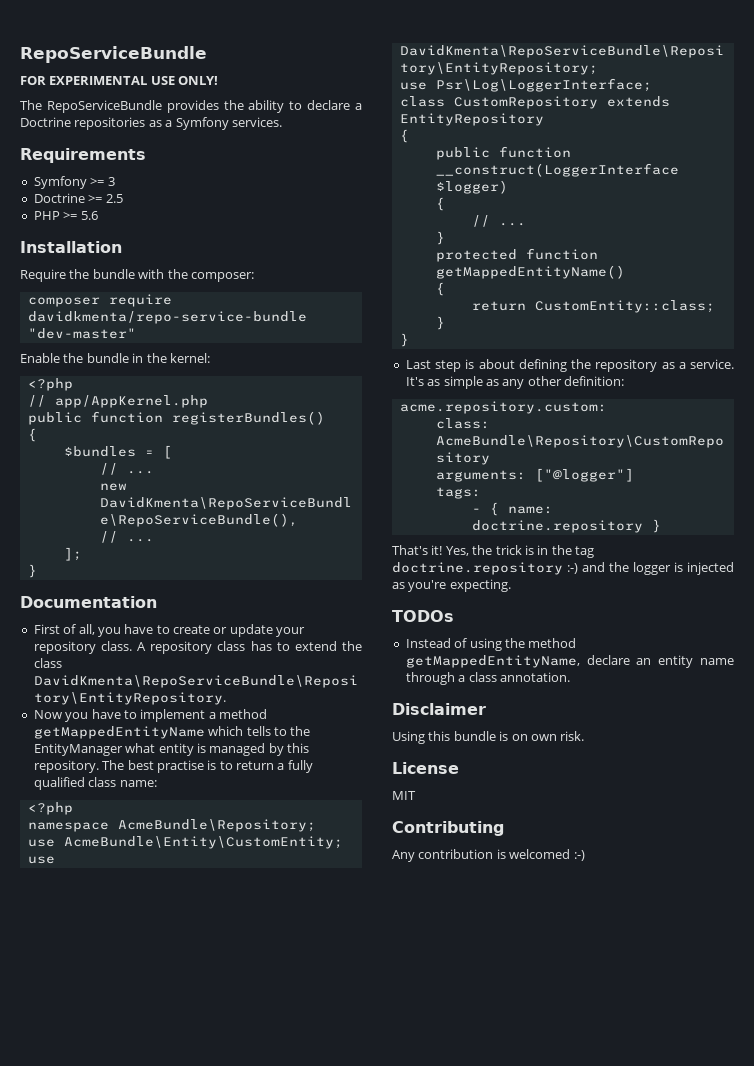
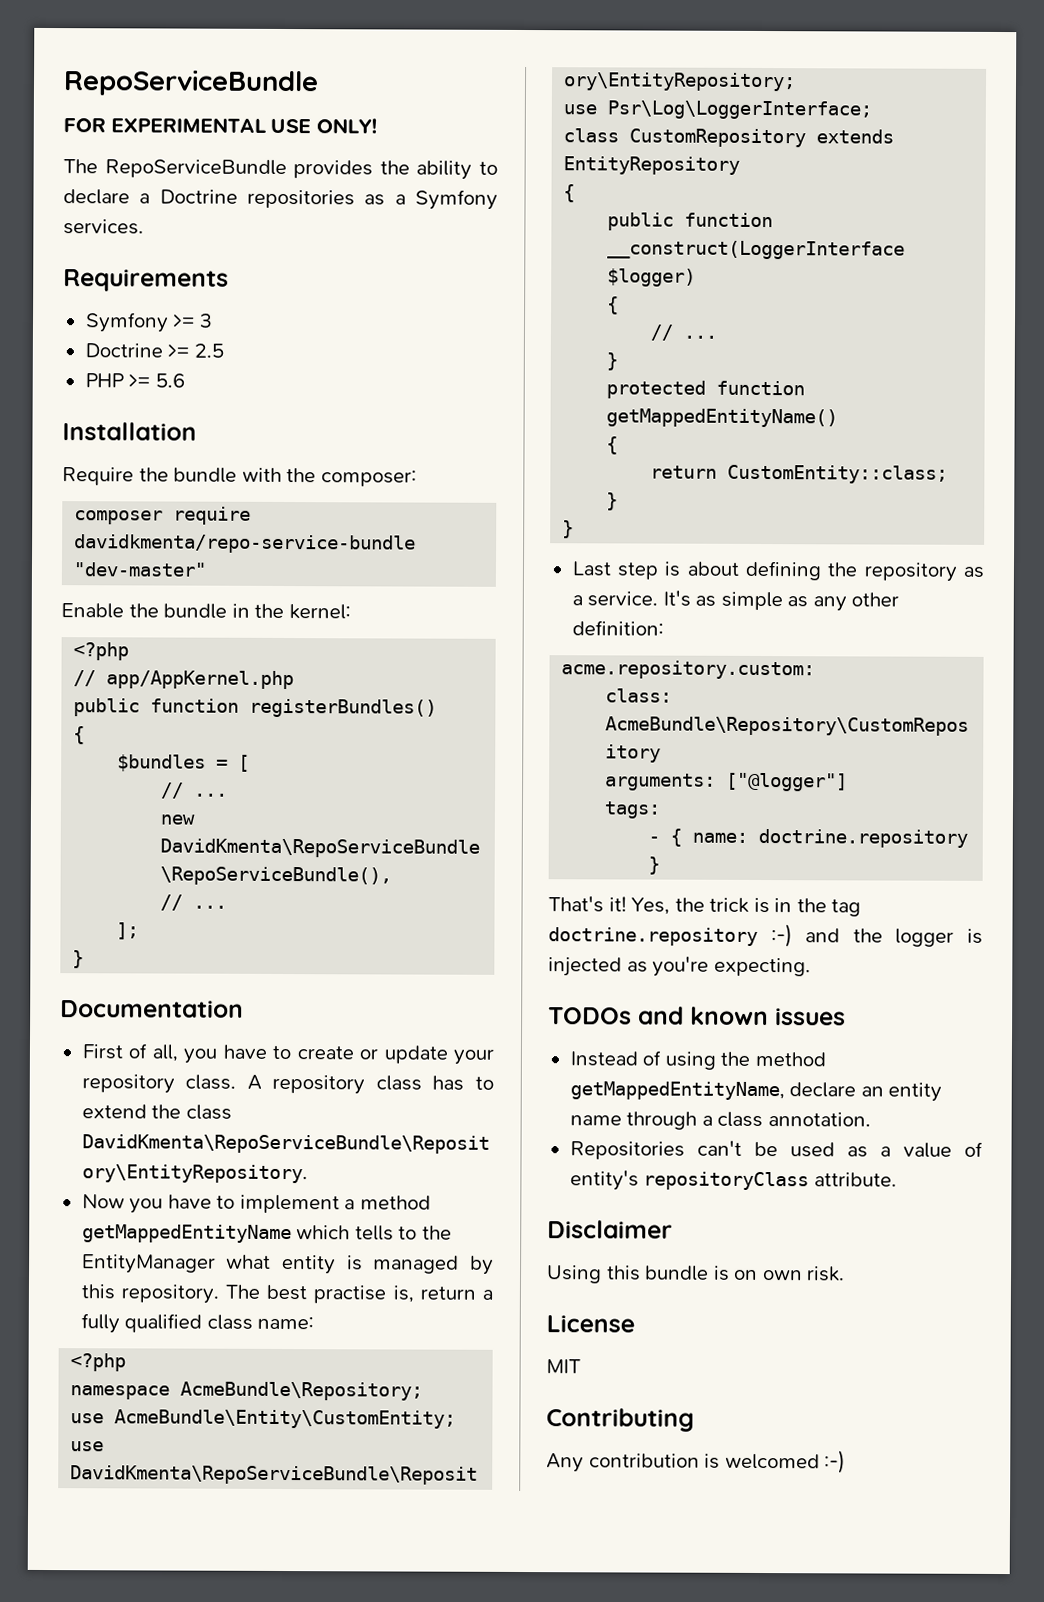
- The best practise is to return a fully qualified class name:
+ The best practise is, return a fully qualified class name:
- TODOs
+ TODOs and known issues
+ Repositories can't be used as a value of entity's repositoryClass attribute.

